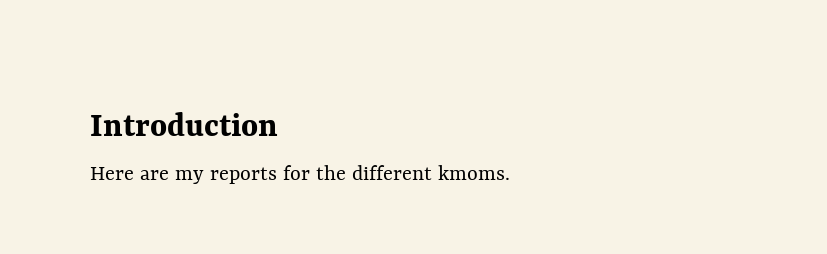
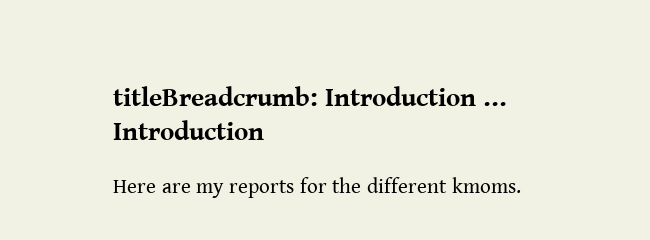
+ titleBreadcrumb: Introduction ...

